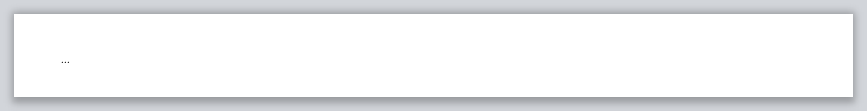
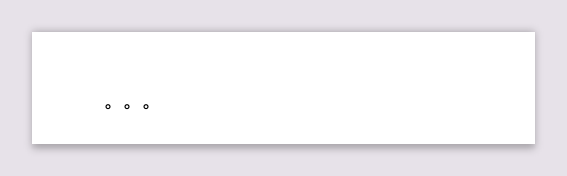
- ...
+ 。。。

